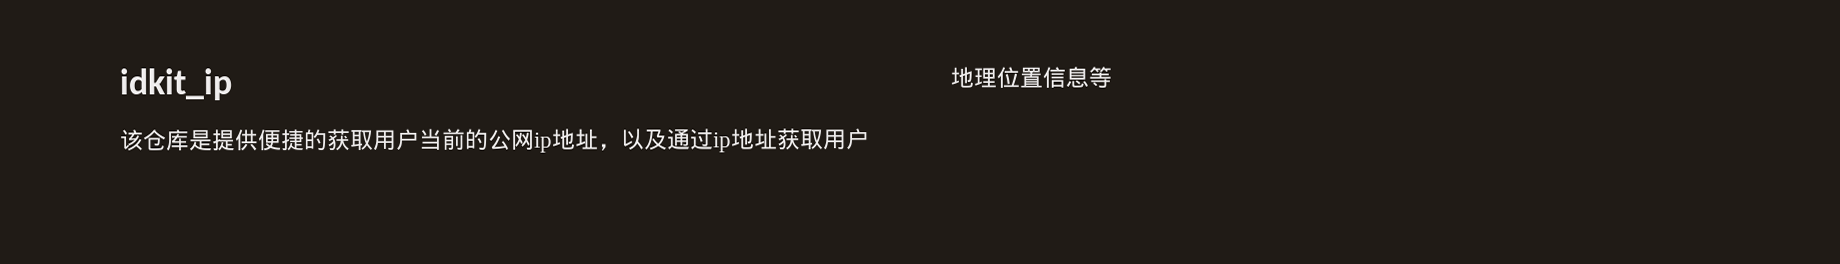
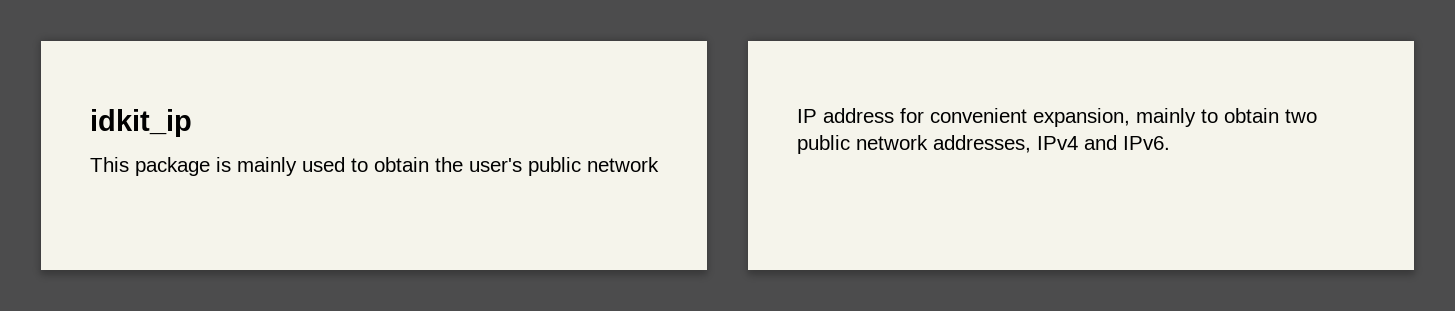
- 该仓库是提供便捷的获取用户当前的公网ip地址，以及通过ip地址获取用户地理位置信息等
+ This package is mainly used to obtain the user's public network IP address for convenient expansion, mainly to obtain two public network addresses, IPv4 and IPv6.

